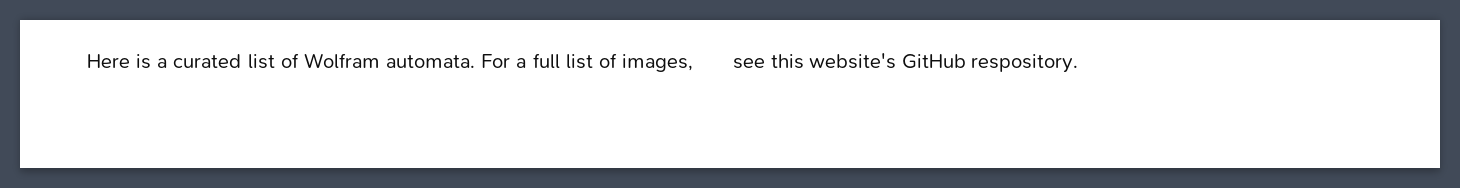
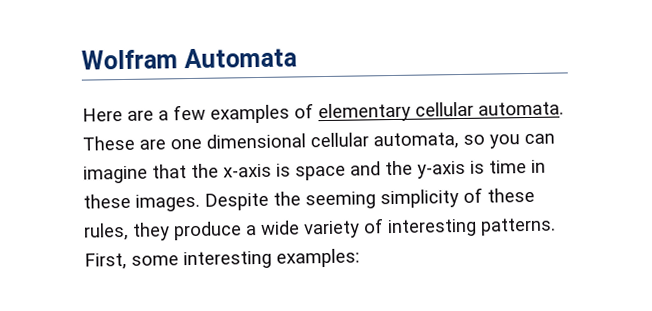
- Here is a curated list of Wolfram automata. For a full list of images, see this website's GitHub respository.
+ Wolfram Automata
+ Here are a few examples of elementary cellular automata. These are one dimensional cellular automata, so you can imagine that the x-axis is space and the y-axis is time in these images. Despite the seeming simplicity of these rules, they produce a wide variety of interesting patterns. First, some interesting examples:

